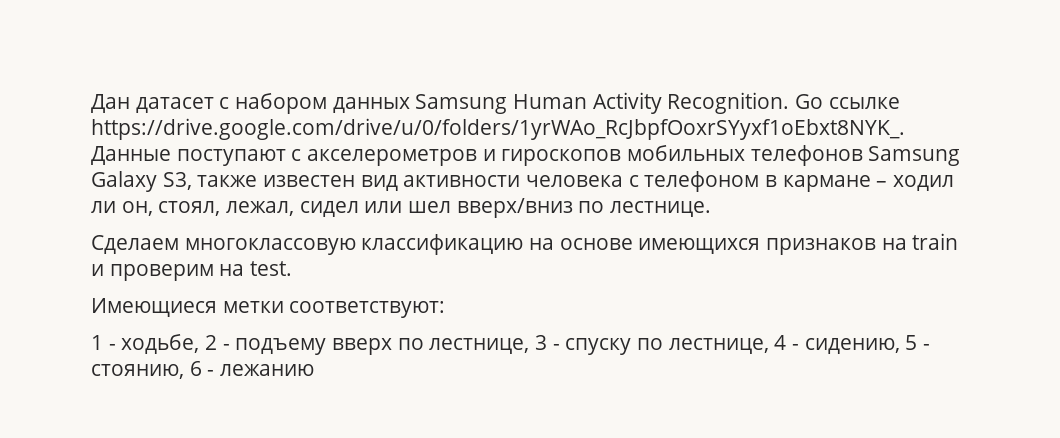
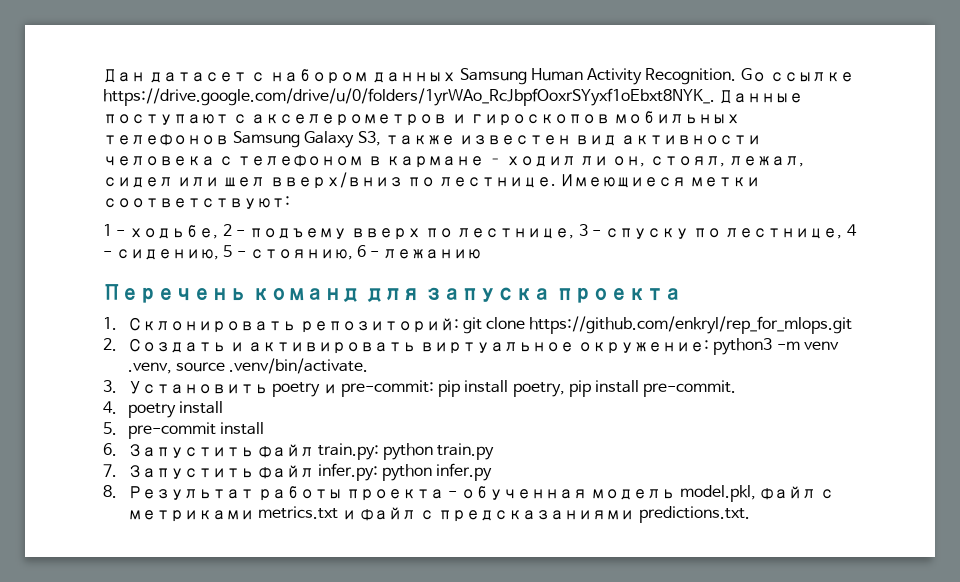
- Gо ссылке https://drive.google.com/drive/u/0/folders/1yrWAo_RcJbpfOoxrSYyxf1oEbxt8NYK_. Данные поступают с акселерометров и гироскопов мобильных телефонов Samsung Galaxy S3, также известен вид активности человека с телефоном в кармане – ходил ли он, стоял, лежал, сидел или шел вверх/вниз по лестнице.
- Сделаем многоклассовую классификацию на основе имеющихся признаков на train и проверим на test.
- Имеющиеся метки соответствуют:
+ Gо ссылке https://drive.google.com/drive/u/0/folders/1yrWAo_RcJbpfOoxrSYyxf1oEbxt8NYK_. Данные поступают с акселерометров и гироскопов мобильных телефонов Samsung Galaxy S3, также известен вид активности человека с телефоном в кармане – ходил ли он, стоял, лежал, сидел или шел вверх/вниз по лестнице. Имеющиеся метки соответствуют:
+ Перечень команд для запуска проекта
+ 1. Склонировать репозиторий: git clone https://github.com/enkryl/rep_for_mlops.git
+ 2. Создать и активировать виртуальное окружение: python3 -m venv .venv, source .venv/bin/activate.
+ 3. Установить poetry и pre-commit: pip install poetry, pip install pre-commit.
+ 4. poetry install
+ 5. pre-commit install
+ 6. Запустить файл train.py: python train.py
+ 7. Запустить файл infer.py: python infer.py
+ 8. Результат работы проекта - обученная модель model.pkl, файл с метриками metrics.txt и файл с предсказаниями predictions.txt.

